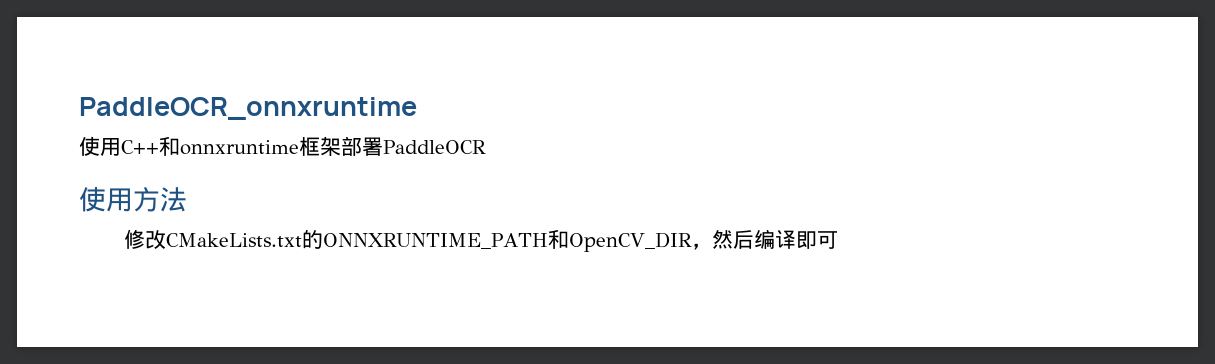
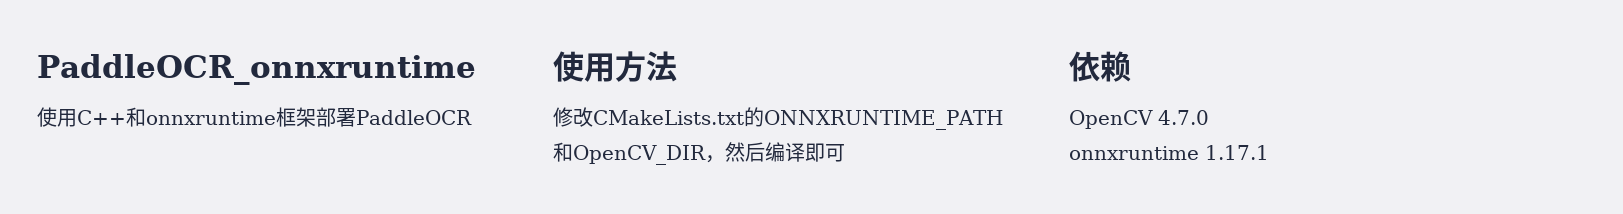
+ 依赖
+ OpenCV 4.7.0
+ onnxruntime 1.17.1

